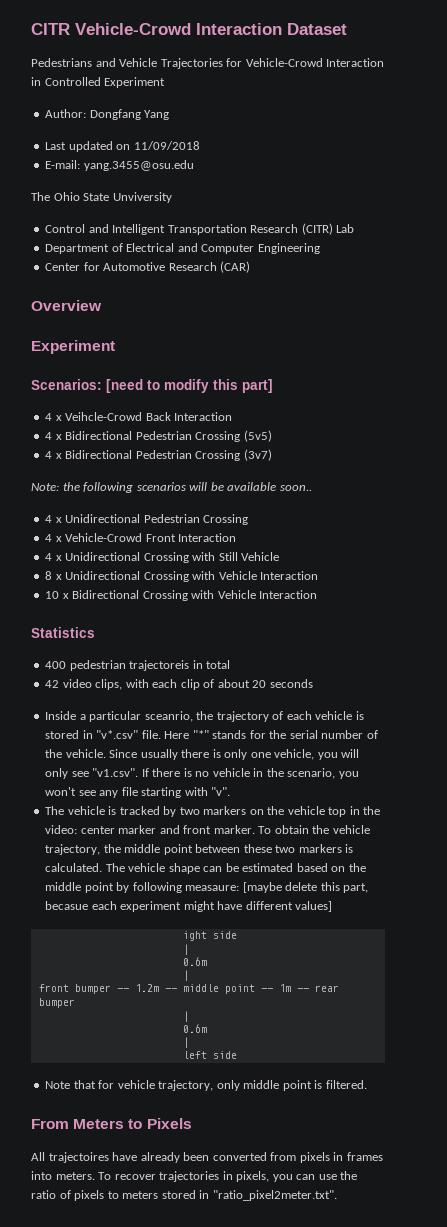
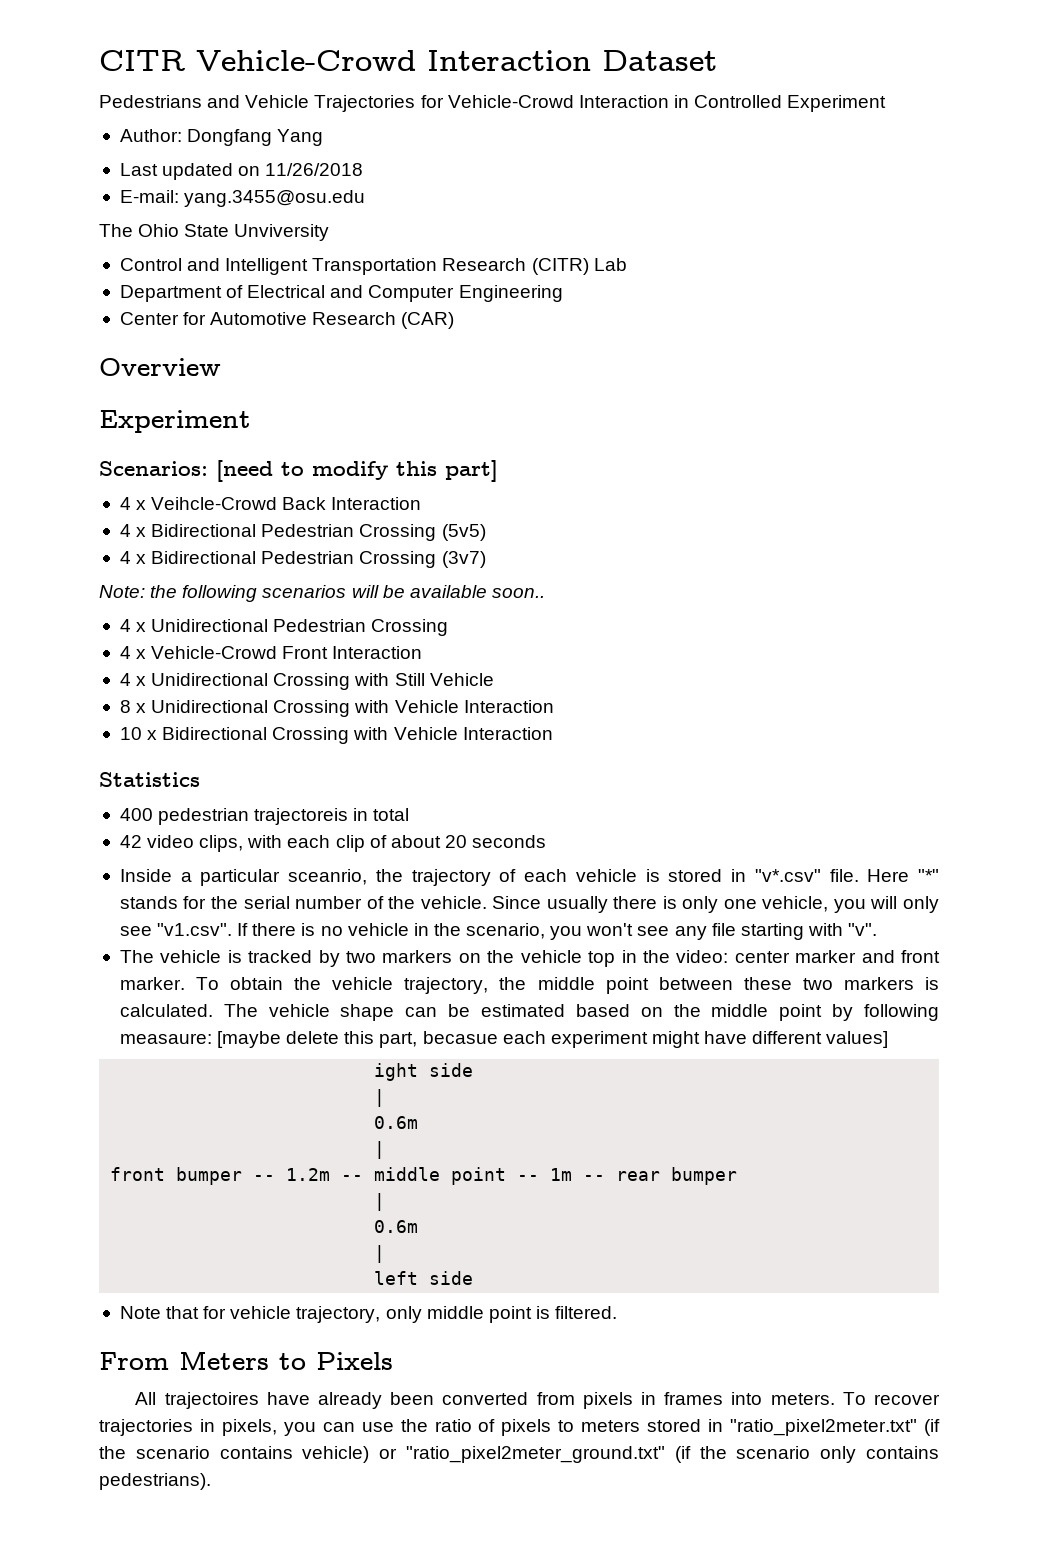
- Last updated on 11/09/2018
+ Last updated on 11/26/2018
- To recover trajectories in pixels, you can use the ratio of pixels to meters stored in "ratio_pixel2meter.txt".
+ To recover trajectories in pixels, you can use the ratio of pixels to meters stored in "ratio_pixel2meter.txt" (if the scenario contains vehicle) or "ratio_pixel2meter_ground.txt" (if the scenario only contains pedestrians).

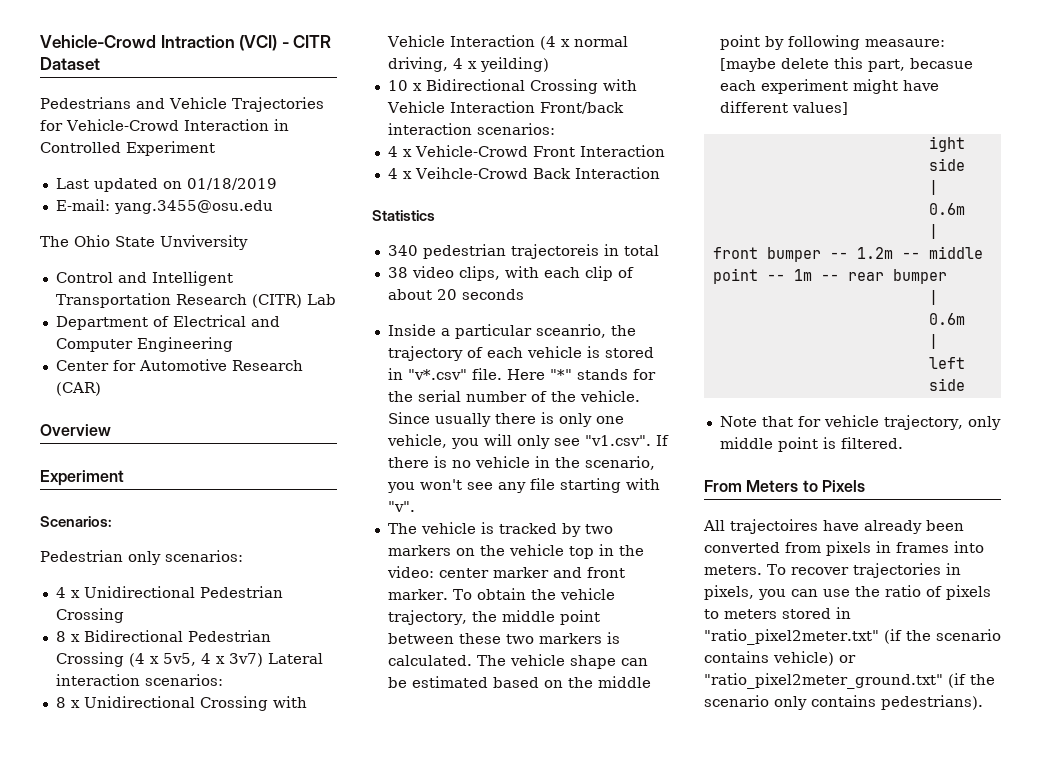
- CITR Vehicle-Crowd Interaction Dataset
+ Vehicle-Crowd Intraction (VCI) - CITR Dataset
- Author: Dongfang Yang
- Last updated on 11/26/2018
+ Last updated on 01/18/2019
- Scenarios: [need to modify this part]
- 4 x Veihcle-Crowd Back Interaction
- 4 x Bidirectional Pedestrian Crossing (5v5)
- 4 x Bidirectional Pedestrian Crossing (3v7)
- Note: the following scenarios will be available soon..
+ Scenarios:
+ Pedestrian only scenarios:
+ 8 x Bidirectional Pedestrian Crossing (4 x 5v5, 4 x 3v7) Lateral interaction scenarios:
+ 8 x Unidirectional Crossing with Vehicle Interaction (4 x normal driving, 4 x yeilding)
+ 10 x Bidirectional Crossing with Vehicle Interaction Front/back interaction scenarios:
- 4 x Unidirectional Crossing with Still Vehicle
- 8 x Unidirectional Crossing with Vehicle Interaction
- 10 x Bidirectional Crossing with Vehicle Interaction
+ 4 x Veihcle-Crowd Back Interaction
- 400 pedestrian trajectoreis in total
+ 340 pedestrian trajectoreis in total
- 42 video clips, with each clip of about 20 seconds
+ 38 video clips, with each clip of about 20 seconds

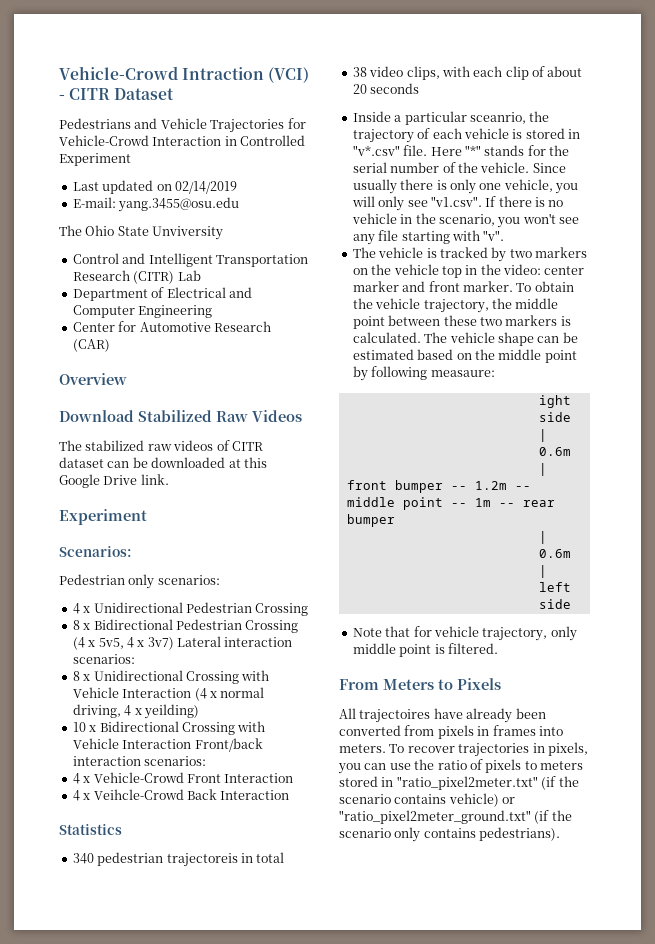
- Last updated on 01/18/2019
+ Last updated on 02/14/2019
+ Download Stabilized Raw Videos
+ The stabilized raw videos of CITR dataset can be downloaded at this Google Drive link.
- The vehicle shape can be estimated based on the middle point by following measaure: [maybe delete this part, becasue each experiment might have different values]
+ The vehicle shape can be estimated based on the middle point by following measaure:

